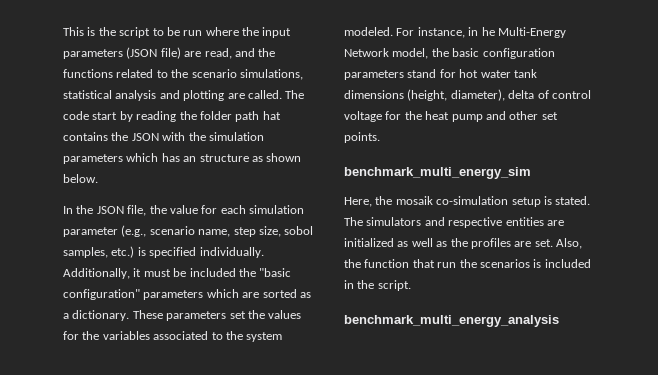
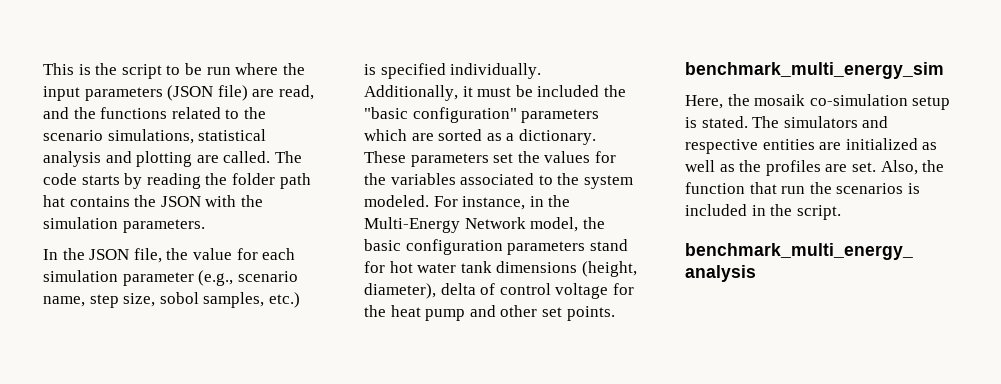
- The code start by reading the folder path hat contains the JSON with the simulation parameters which has an structure as shown below.
+ The code starts by reading the folder path hat contains the JSON with the simulation parameters.
- For instance, in he Multi-Energy Network model, the basic configuration parameters stand for hot water tank dimensions (height, diameter), delta of control voltage for the heat pump and other set points.
+ For instance, in the Multi-Energy Network model, the basic configuration parameters stand for hot water tank dimensions (height, diameter), delta of control voltage for the heat pump and other set points.

